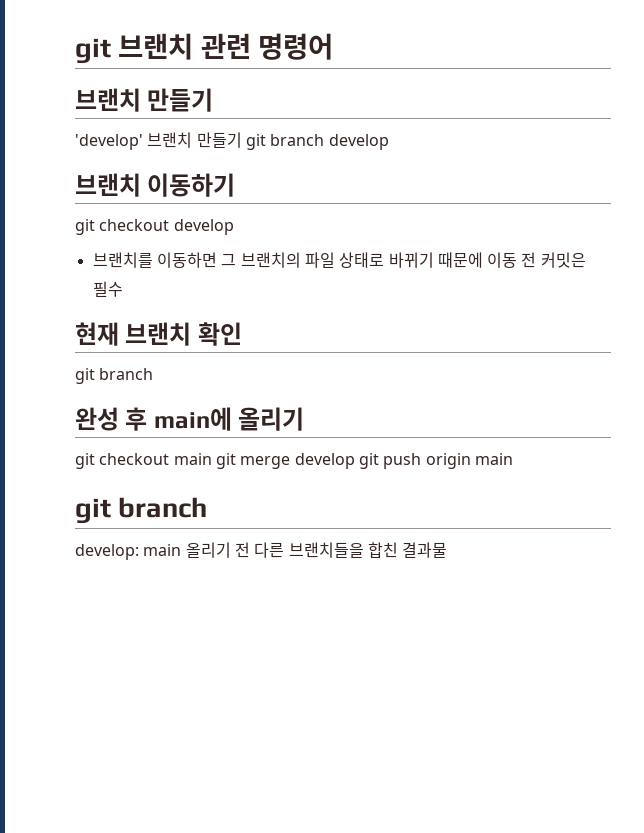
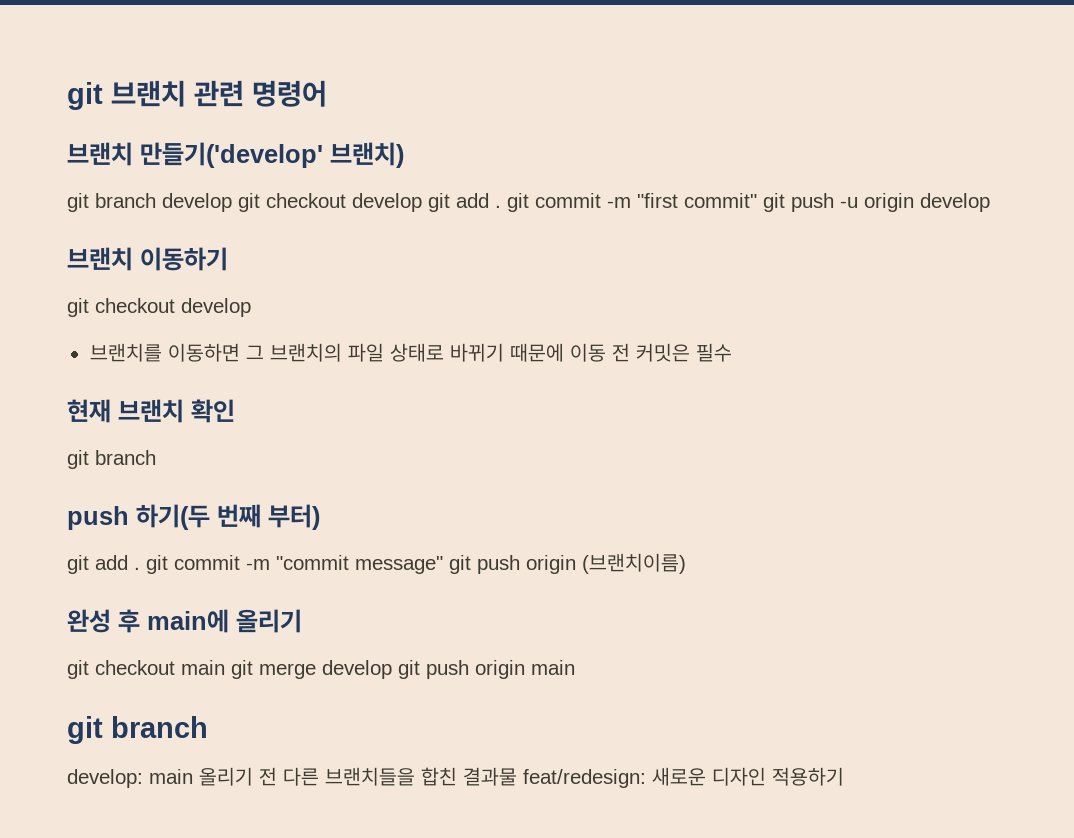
  git 브랜치 관련 명령어
- 브랜치 만들기
- 'develop' 브랜치 만들기 git branch develop
+ 브랜치 만들기('develop' 브랜치)
+ git branch develop git checkout develop git add . git commit -m "first commit" git push -u origin develop
+ push 하기(두 번째 부터)
+ git add . git commit -m "commit message" git push origin (브랜치이름)
- develop: main 올리기 전 다른 브랜치들을 합친 결과물
+ develop: main 올리기 전 다른 브랜치들을 합친 결과물 feat/redesign: 새로운 디자인 적용하기

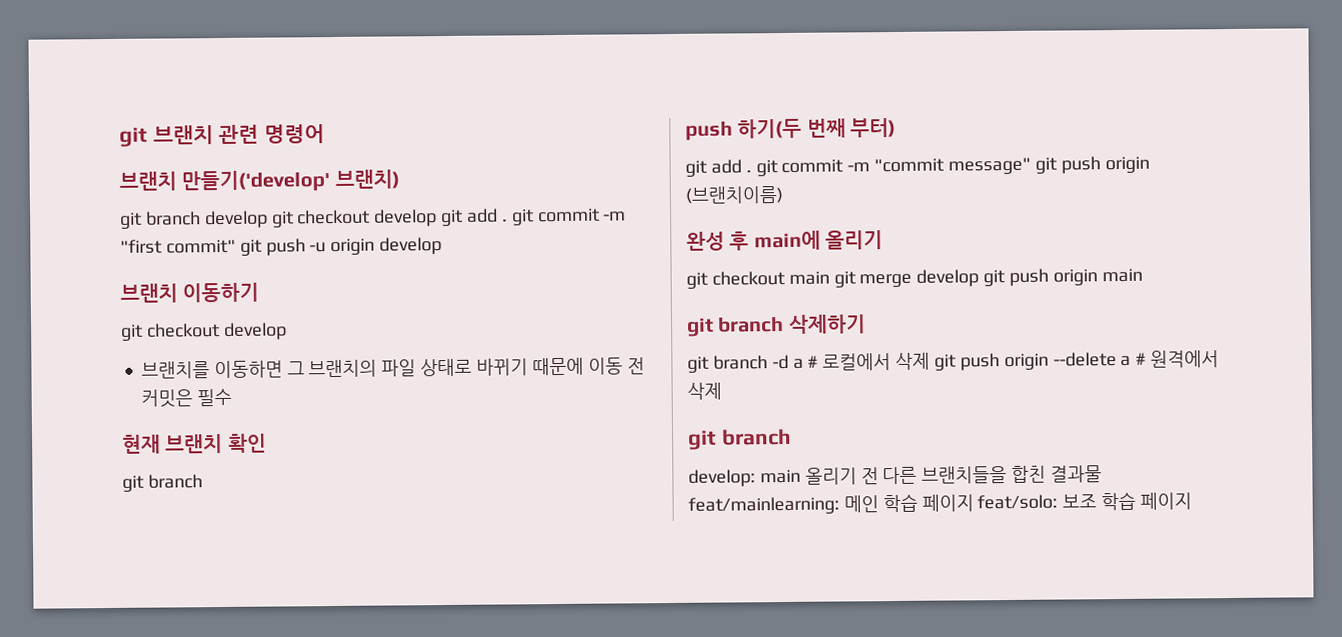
+ git branch 삭제하기
+ git branch -d a # 로컬에서 삭제 git push origin --delete a # 원격에서 삭제
- develop: main 올리기 전 다른 브랜치들을 합친 결과물 feat/redesign: 새로운 디자인 적용하기
+ develop: main 올리기 전 다른 브랜치들을 합친 결과물 feat/mainlearning: 메인 학습 페이지 feat/solo: 보조 학습 페이지

